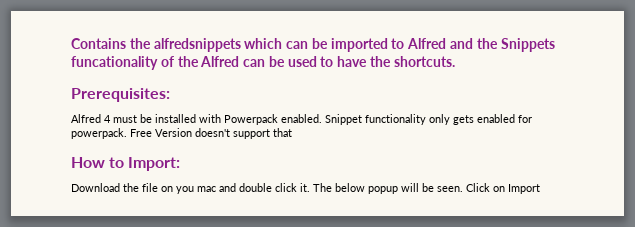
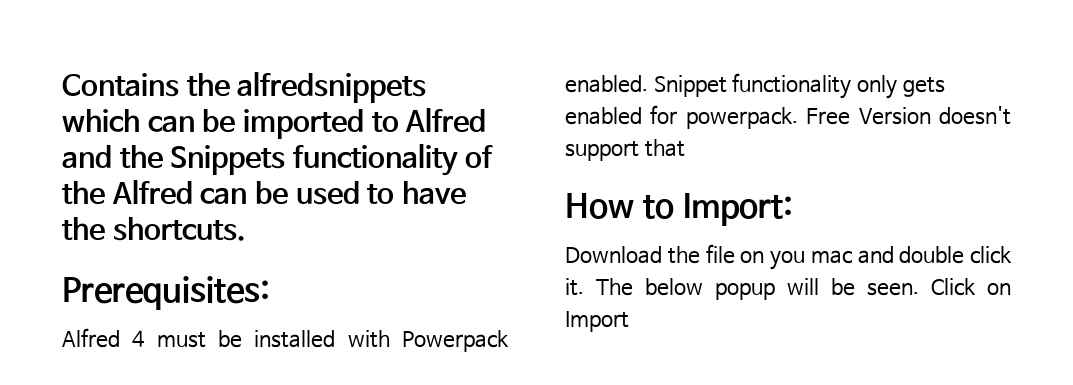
- Contains the alfredsnippets which can be imported to Alfred and the Snippets funcationality of the Alfred can be used to have the shortcuts.
+ Contains the alfredsnippets which can be imported to Alfred and the Snippets functionality of the Alfred can be used to have the shortcuts.

